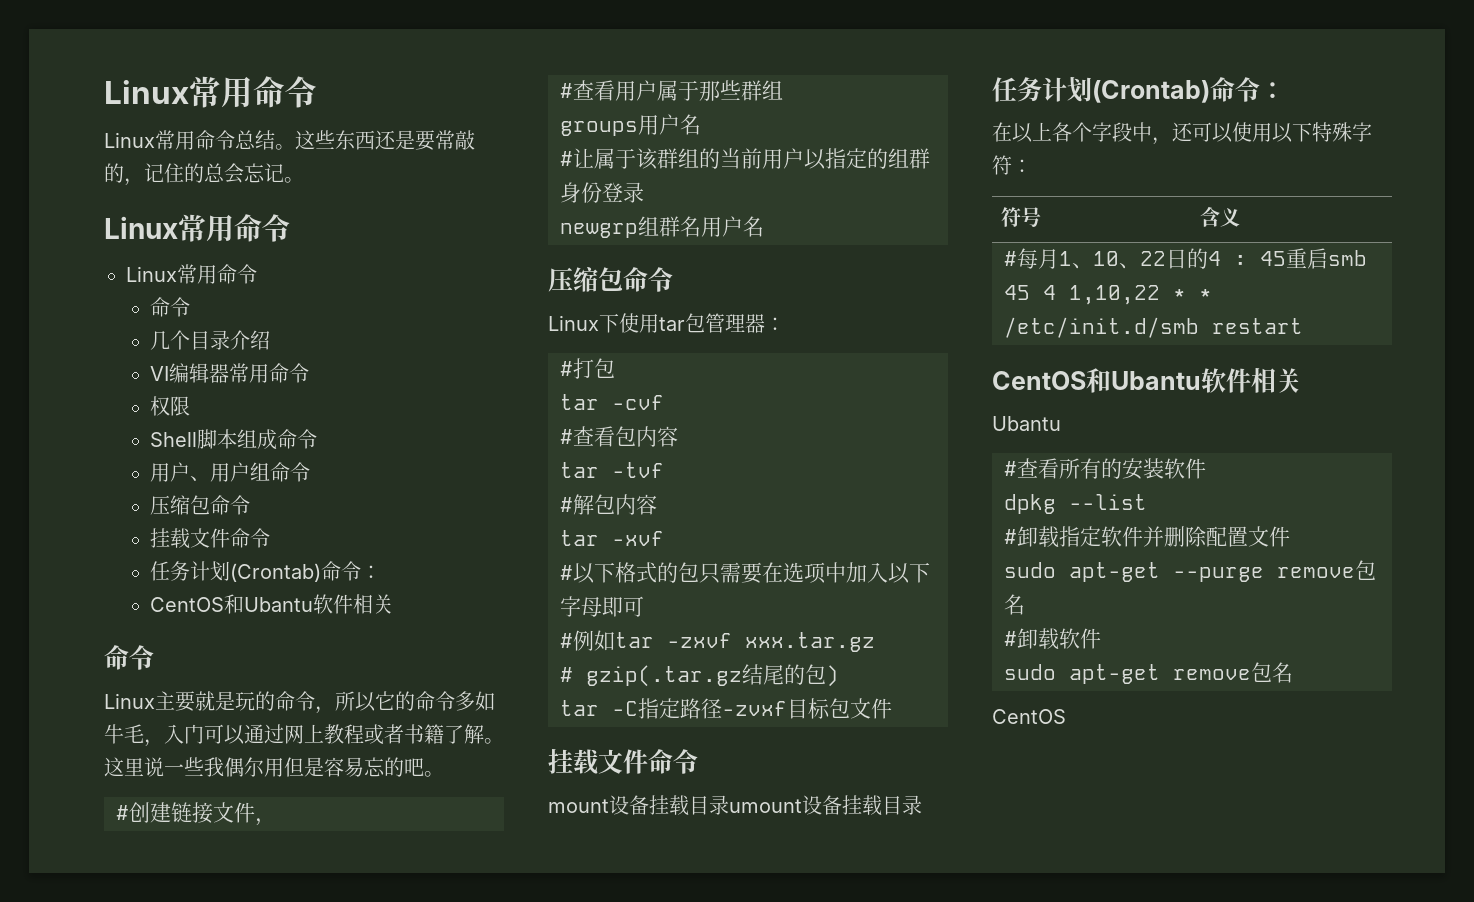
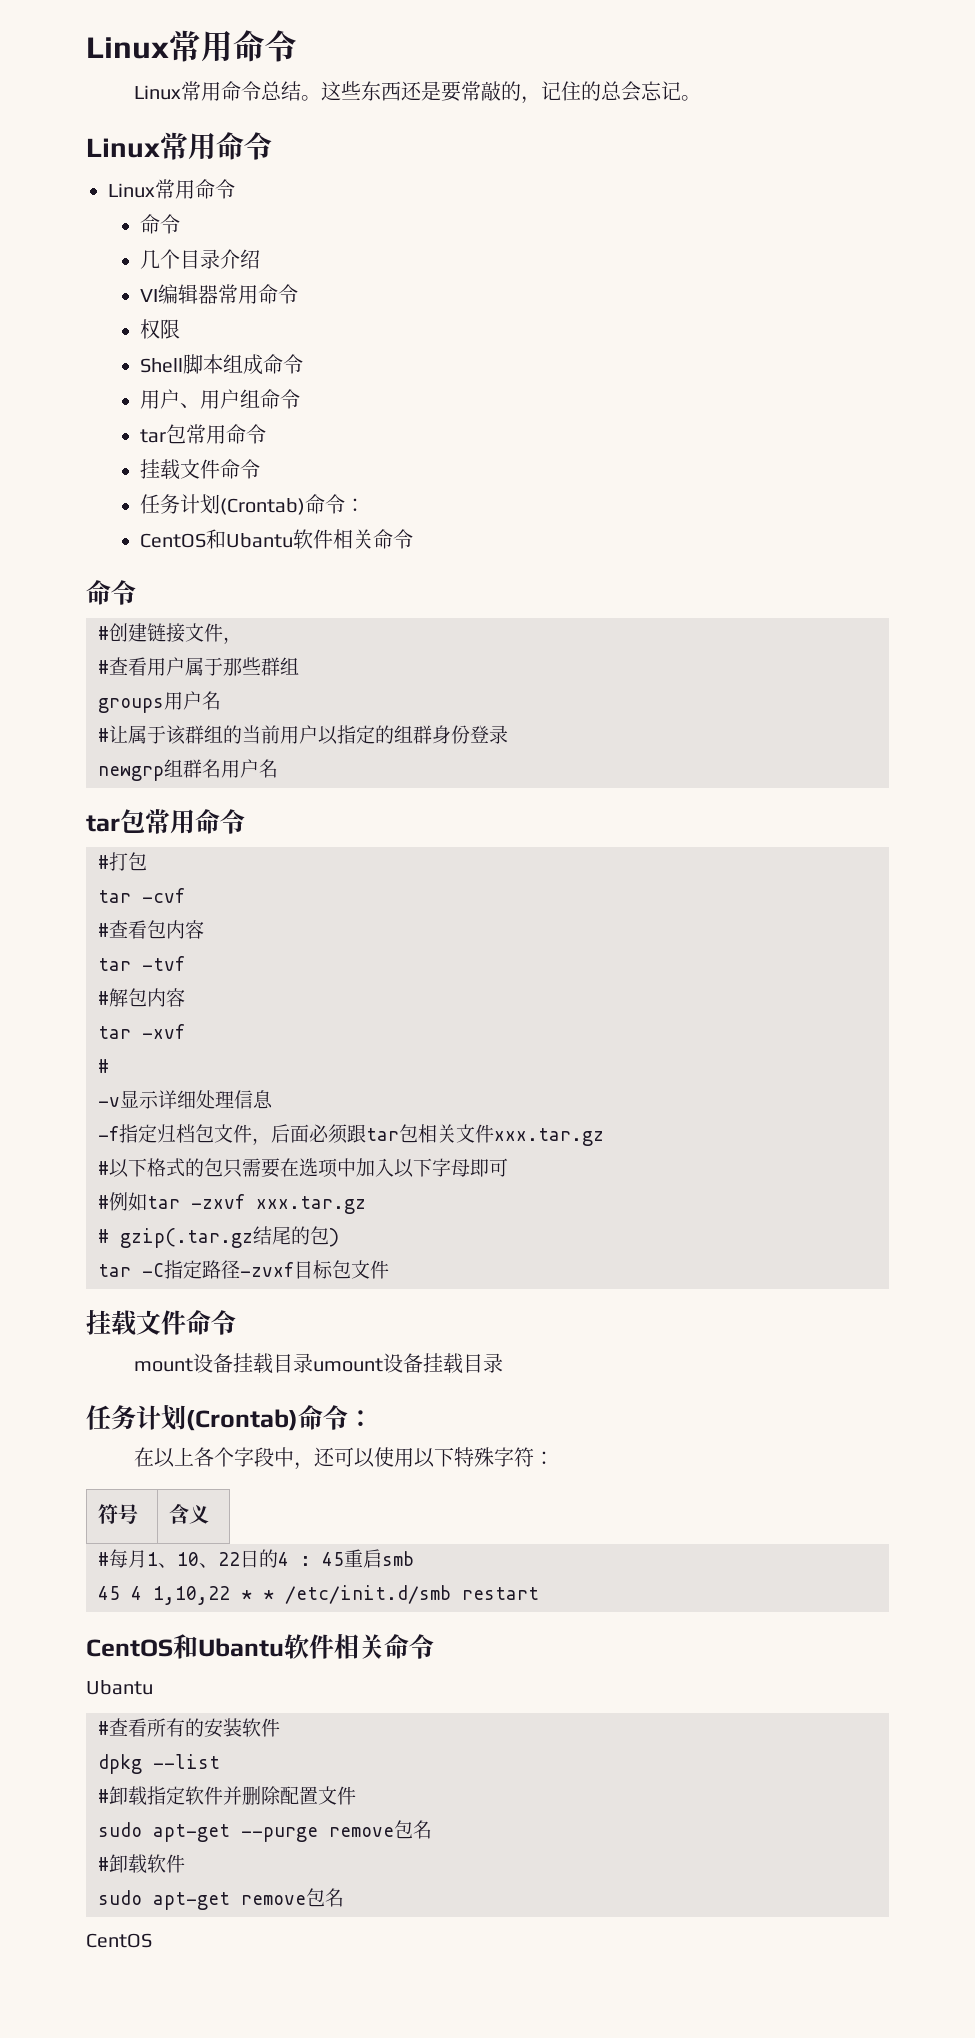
  用户、用户组命令
- 压缩包命令
+ tar包常用命令
  挂载文件命令
  任务计划(Crontab)命令：
- CentOS和Ubantu软件相关
+ CentOS和Ubantu软件相关命令
  命令
- Linux主要就是玩的命令，所以它的命令多如牛毛，入门可以通过网上教程或者书籍了解。这里说一些我偶尔用但是容易忘的吧。
  newgrp组群名用户名
- 压缩包命令
- Linux下使用tar包管理器：
+ tar包常用命令
  tar -xvf
+ #
+ -v显示详细处理信息
+ -f指定归档包文件，后面必须跟tar包相关文件xxx.tar.gz
  45 4 1,10,22 * * /etc/init.d/smb restart
- CentOS和Ubantu软件相关
+ CentOS和Ubantu软件相关命令

